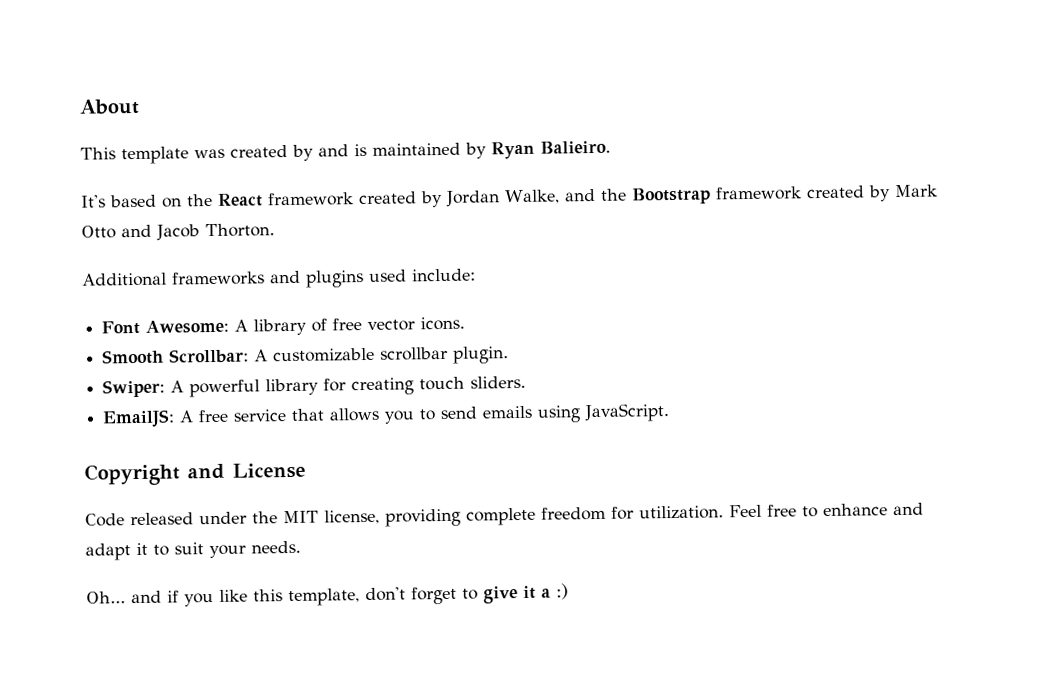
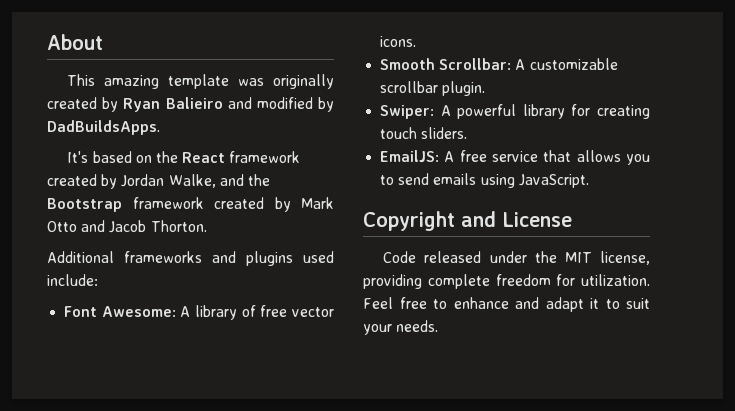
- This template was created by and is maintained by Ryan Balieiro.
+ This amazing template was originally created by Ryan Balieiro and modified by DadBuildsApps.
- Oh... and if you like this template, don't forget to give it a :)

